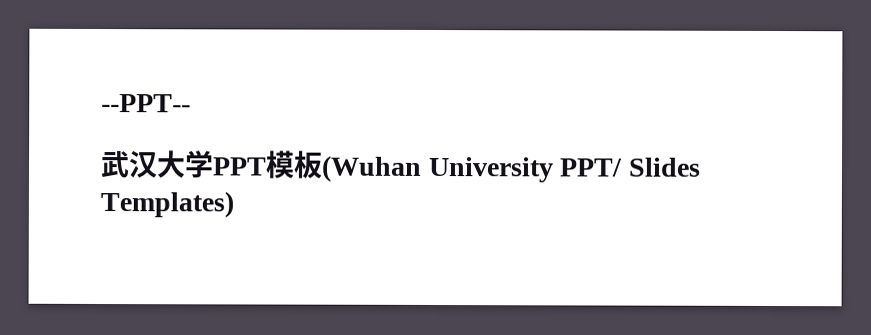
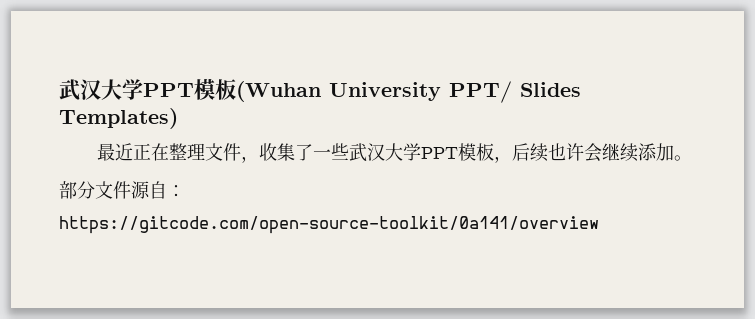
- --PPT--
+ 最近正在整理文件，收集了一些武汉大学PPT模板，后续也许会继续添加。
+ 部分文件源自：https://gitcode.com/open-source-toolkit/0a141/overview

